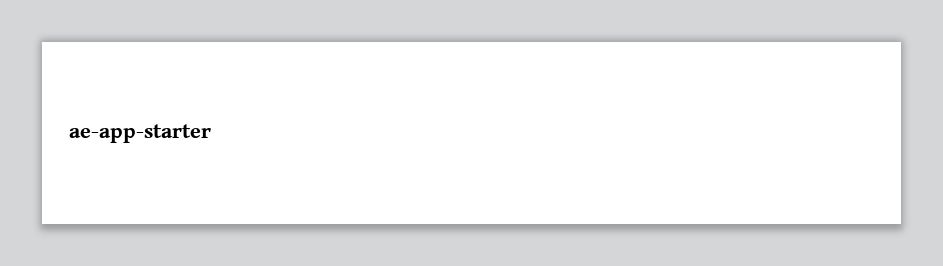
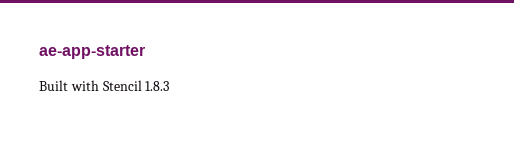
+ Built with Stencil 1.8.3

